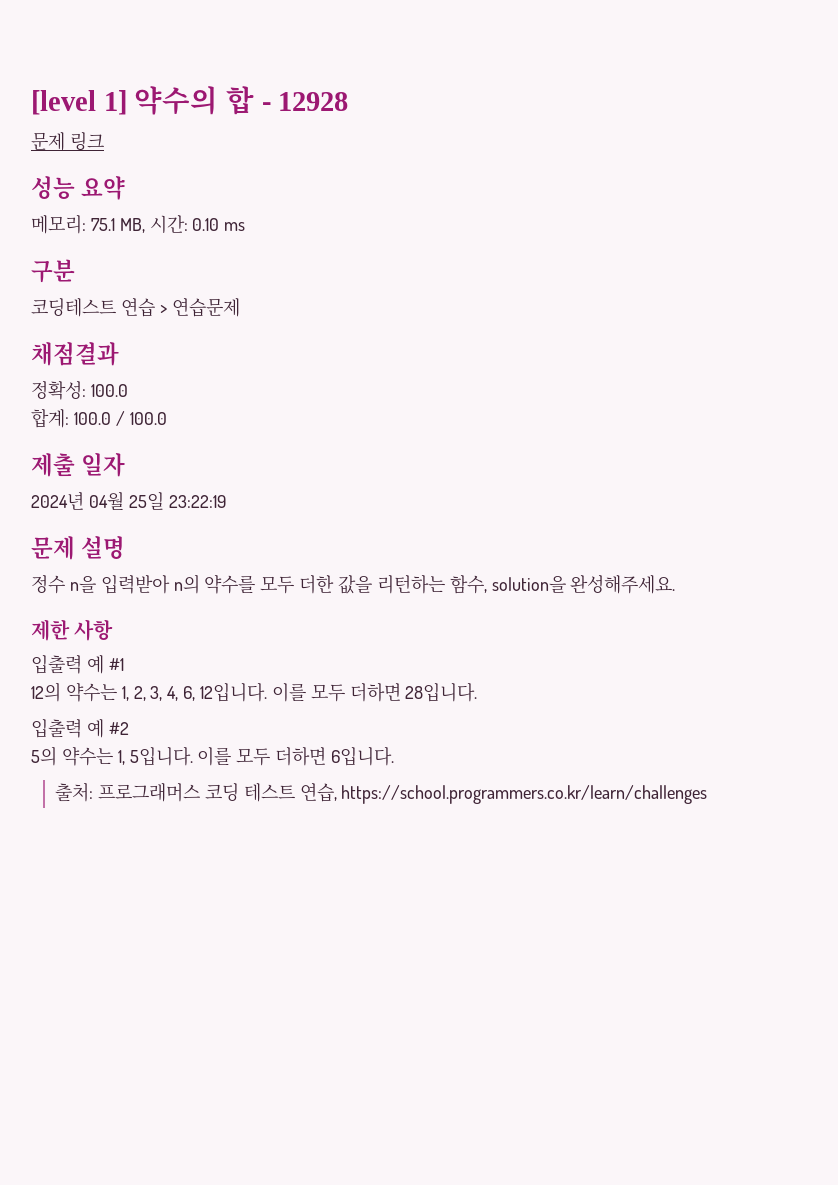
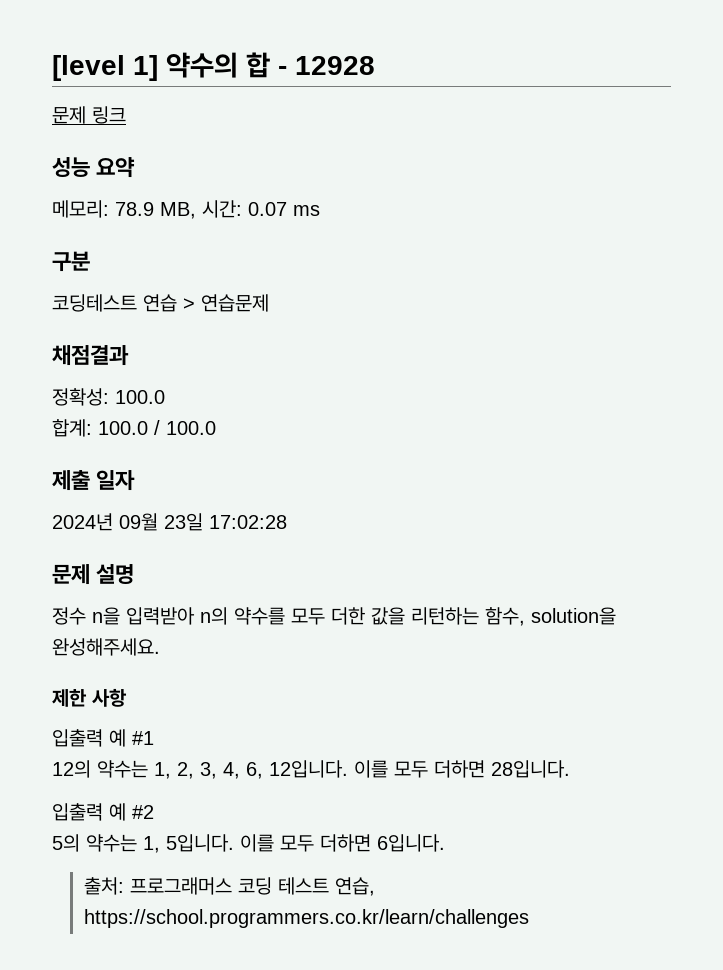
- 메모리: 75.1 MB, 시간: 0.10 ms
+ 메모리: 78.9 MB, 시간: 0.07 ms
- 2024년 04월 25일 23:22:19
+ 2024년 09월 23일 17:02:28

